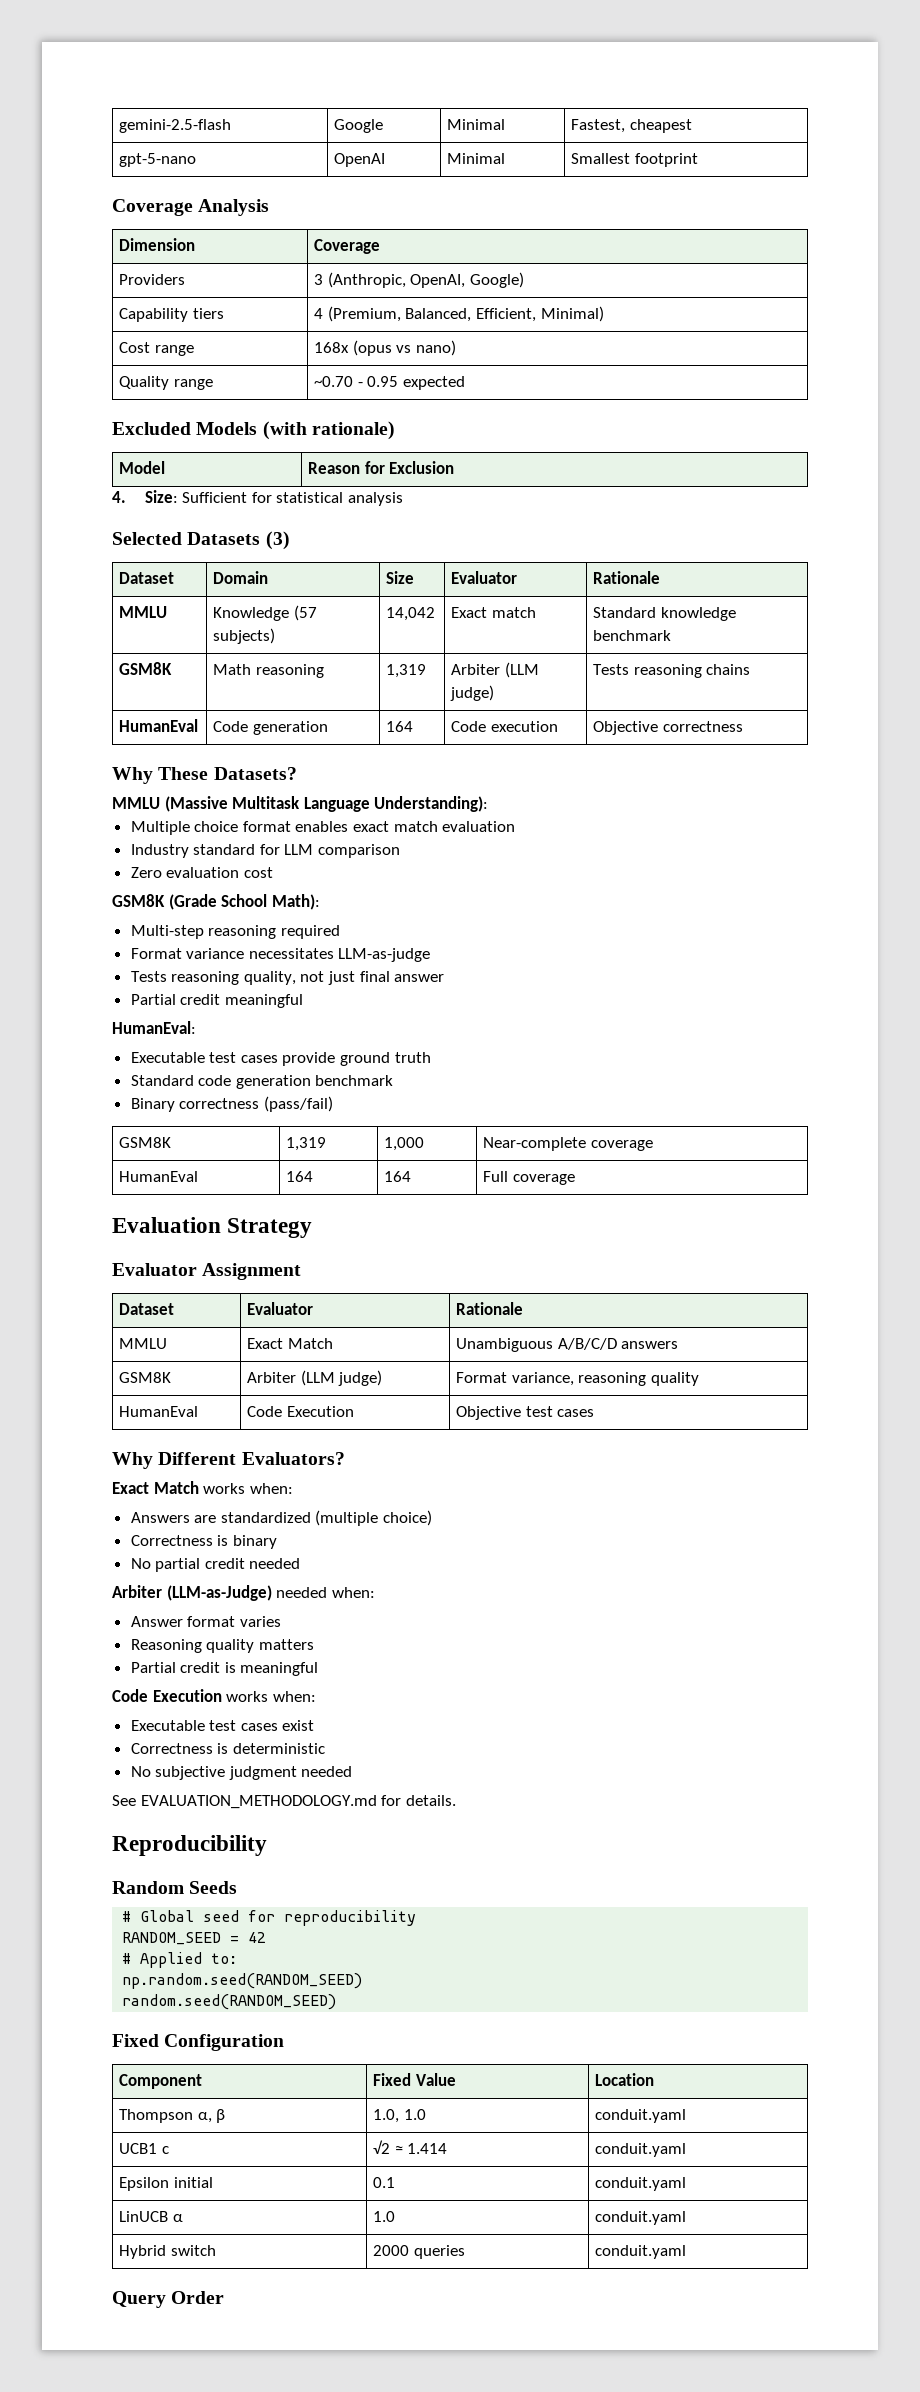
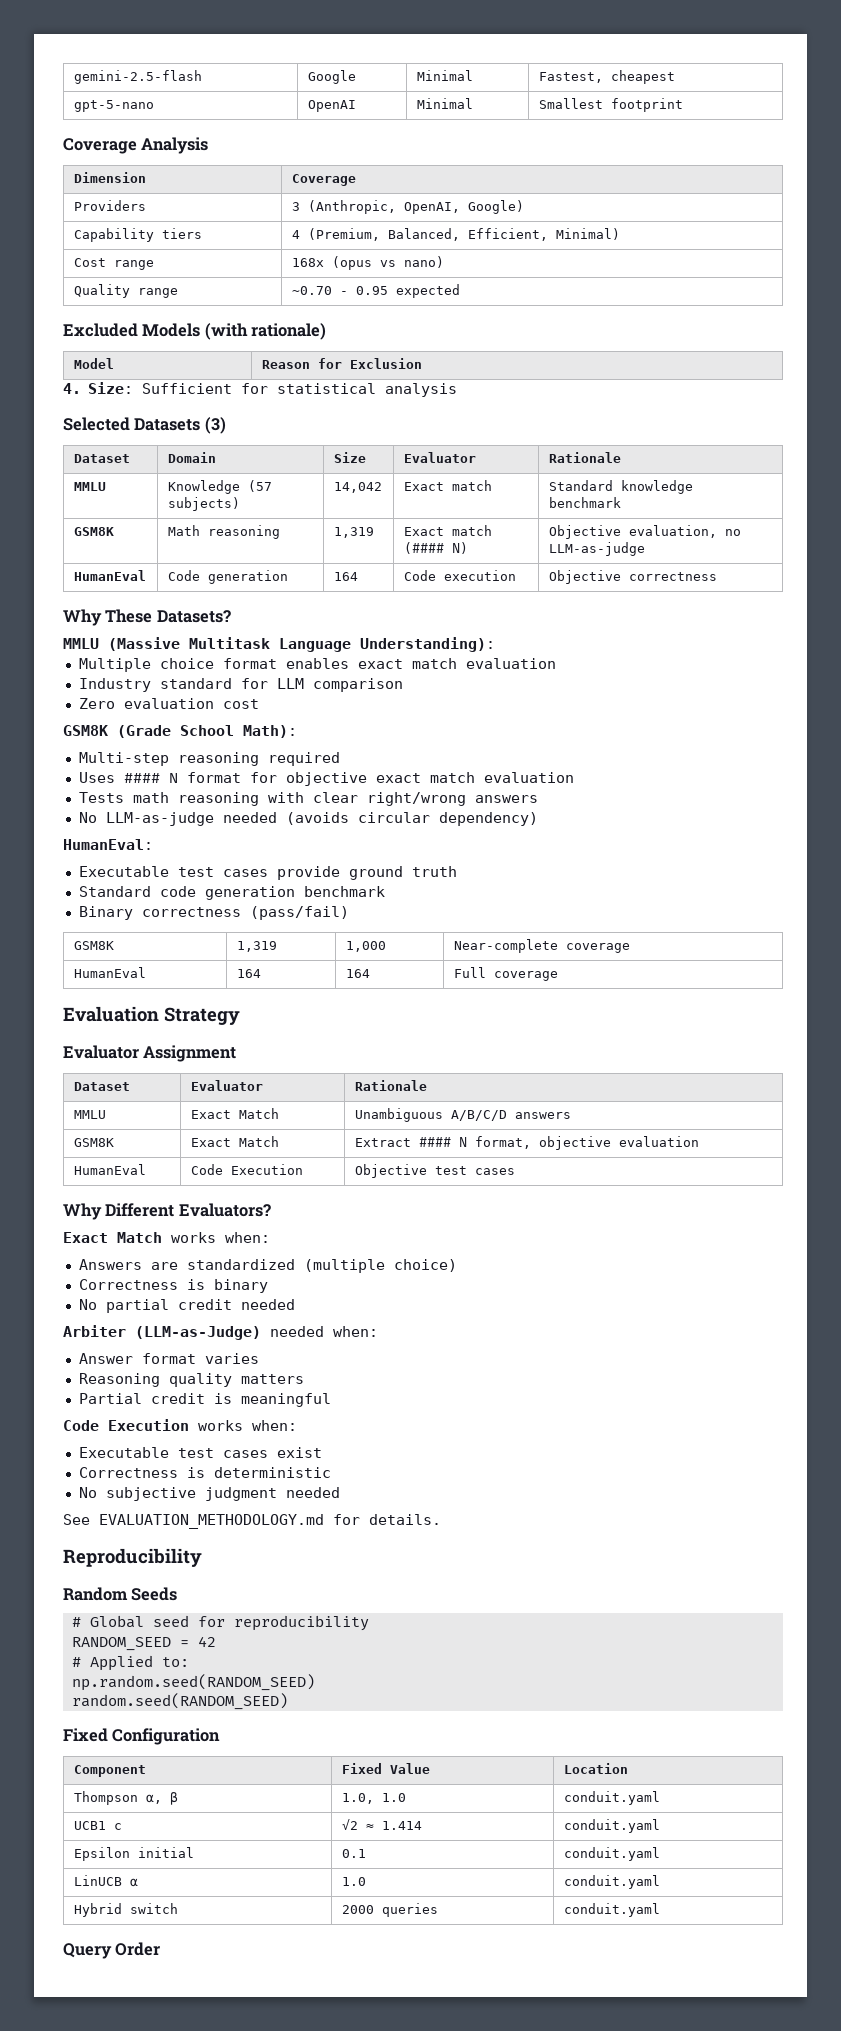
- GSM8K | Math reasoning | 1,319 | Arbiter (LLM judge) | Tests reasoning chains
+ GSM8K | Math reasoning | 1,319 | Exact match (#### N) | Objective evaluation, no LLM-as-judge
- Format variance necessitates LLM-as-judge
- Tests reasoning quality, not just final answer
- Partial credit meaningful
+ Uses #### N format for objective exact match evaluation
+ Tests math reasoning with clear right/wrong answers
+ No LLM-as-judge needed (avoids circular dependency)
- GSM8K | Arbiter (LLM judge) | Format variance, reasoning quality
+ GSM8K | Exact Match | Extract #### N format, objective evaluation

